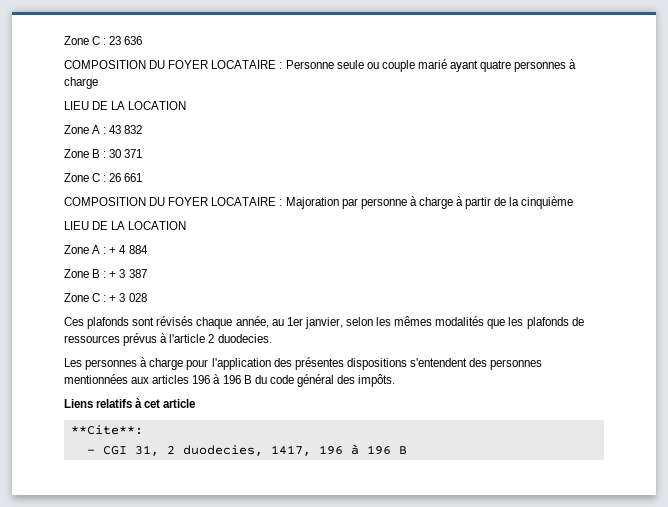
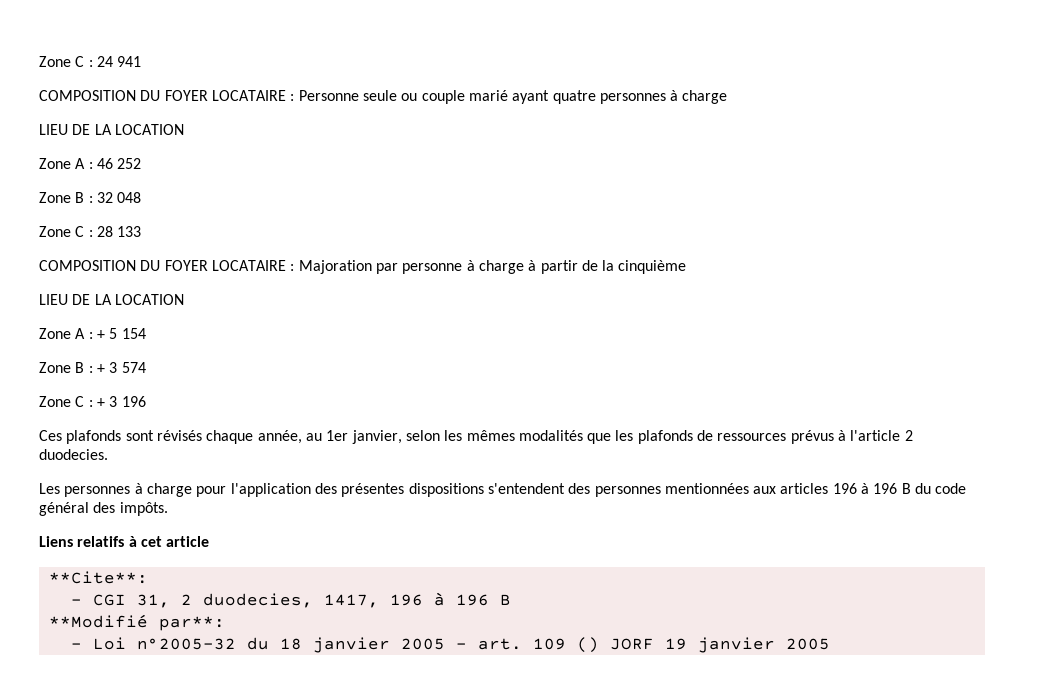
- Zone C : 23 636
+ Zone C : 24 941
- Zone A : 43 832
- Zone B : 30 371
- Zone C : 26 661
+ Zone A : 46 252
+ Zone B : 32 048
+ Zone C : 28 133
- Zone A : + 4 884
+ Zone A : + 5 154
- Zone B : + 3 387
+ Zone B : + 3 574
- Zone C : + 3 028
+ Zone C : + 3 196
+ **Modifié par**:
+ - Loi n°2005-32 du 18 janvier 2005 - art. 109 () JORF 19 janvier 2005

